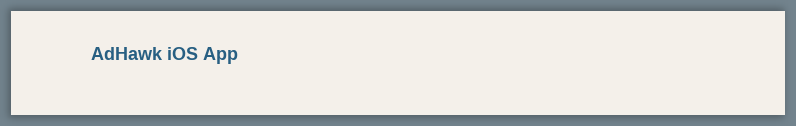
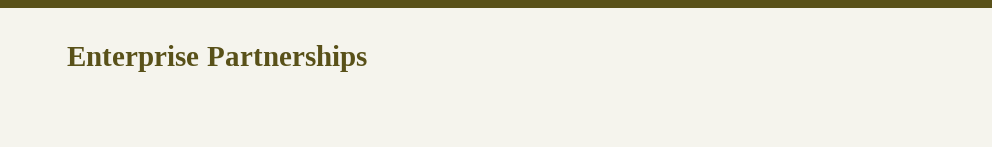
- AdHawk iOS App
+ Enterprise Partnerships

